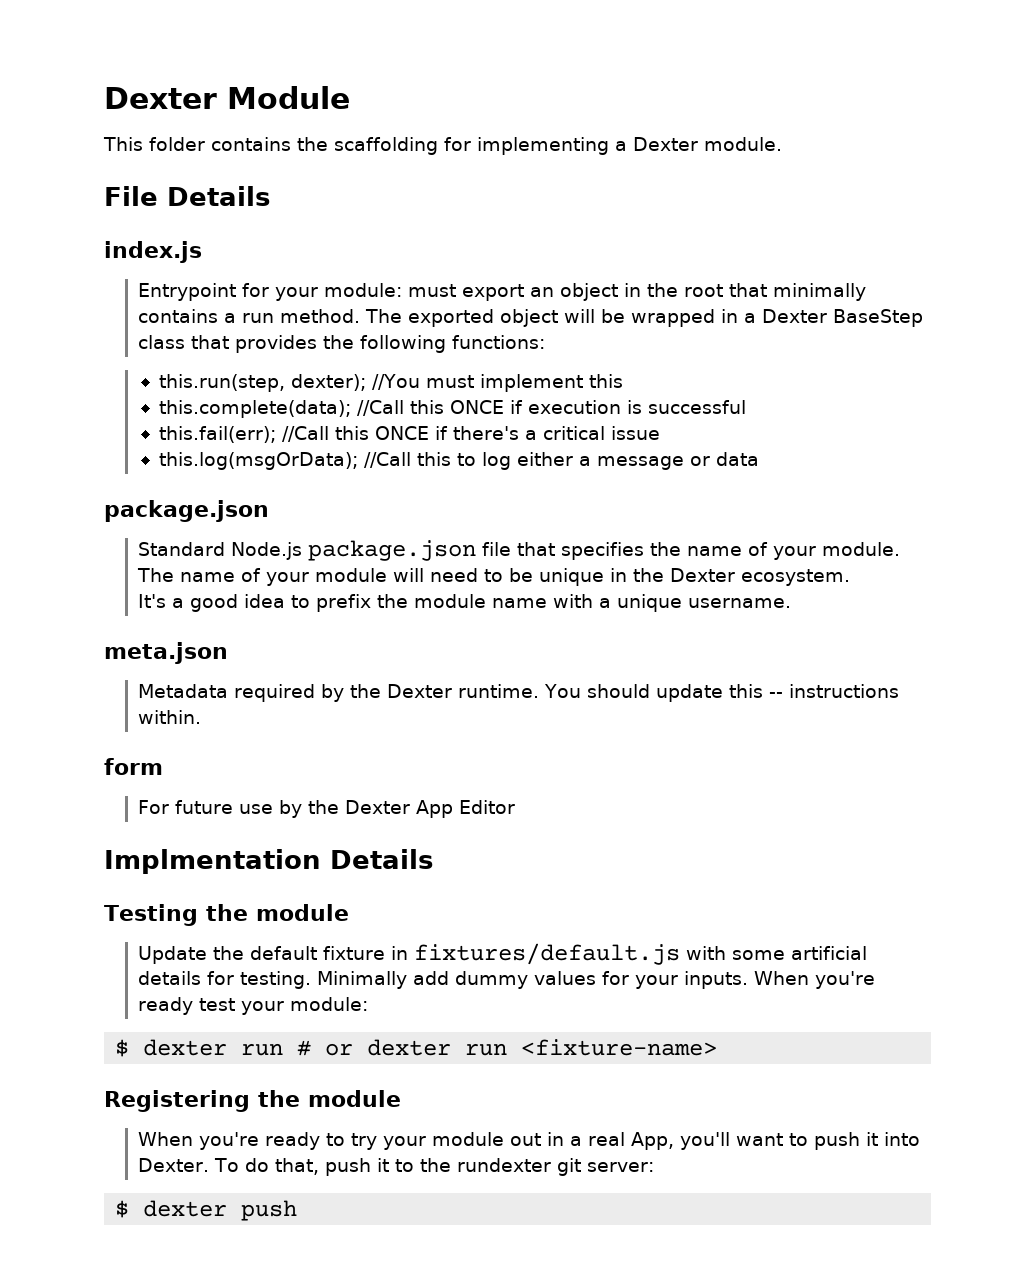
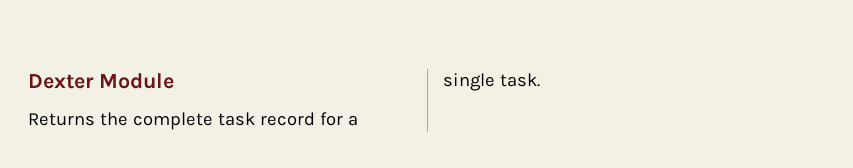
- This folder contains the scaffolding for implementing a Dexter module.
- File Details
- index.js
- Entrypoint for your module: must export an object in the root that minimally contains a run method. The exported object will be wrapped in a Dexter BaseStep class that provides the following functions:
- this.run(step, dexter); //You must implement this
- this.complete(data); //Call this ONCE if execution is successful
- this.fail(err); //Call this ONCE if there's a critical issue
- this.log(msgOrData); //Call this to log either a message or data
- package.json
- Standard Node.js package.json file that specifies the name of your module. The name of your module will need to be unique in the Dexter ecosystem.
- It's a good idea to prefix the module name with a unique username.
- meta.json
- Metadata required by the Dexter runtime. You should update this -- instructions within.
- form
- For future use by the Dexter App Editor
- Implmentation Details
- Testing the module
- Update the default fixture in fixtures/default.js with some artificial details for testing. Minimally add dummy values for your inputs. When you're ready test your module:
- $ dexter run # or dexter run <fixture-name>
- Registering the module
- When you're ready to try your module out in a real App, you'll want to push it into Dexter. To do that, push it to the rundexter git server:
- $ dexter push
+ Returns the complete task record for a single task.

